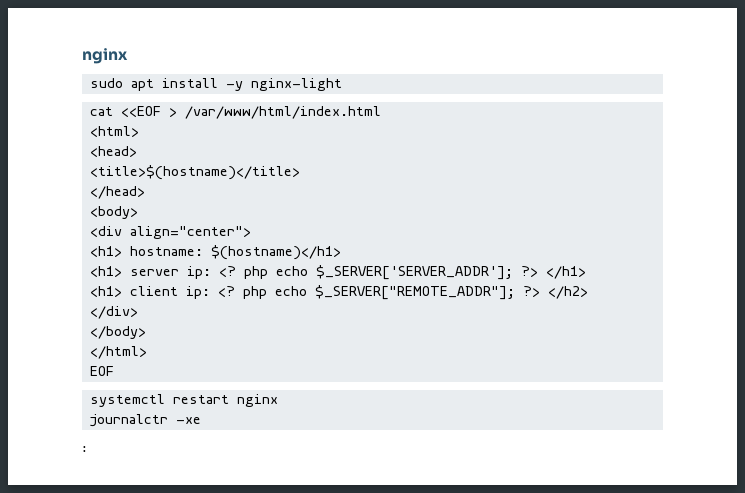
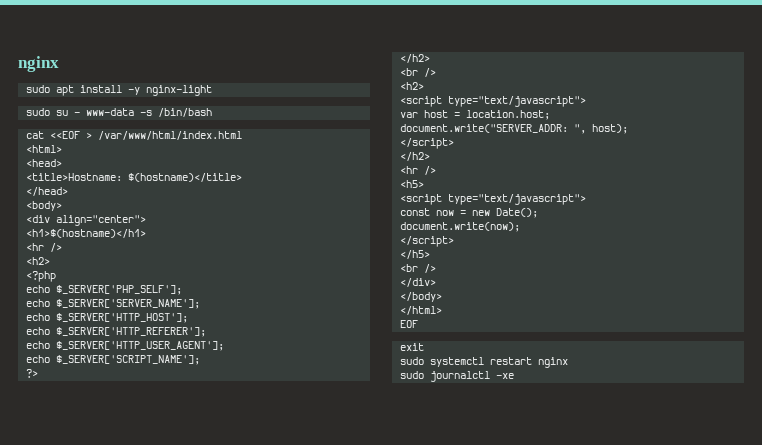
+ sudo su - www-data -s /bin/bash
- <title>$(hostname)</title>
+ <title>Hostname: $(hostname)</title>
- <h1> hostname: $(hostname)</h1>
- <h1> server ip: <? php echo $_SERVER['SERVER_ADDR']; ?> </h1>
- <h1> client ip: <? php echo $_SERVER["REMOTE_ADDR"]; ?> </h2>
+ <h1>$(hostname)</h1>
+ <hr />
+ <h2>
+ <?php
+ echo $_SERVER['PHP_SELF'];
+ echo $_SERVER['SERVER_NAME'];
+ echo $_SERVER['HTTP_HOST'];
+ echo $_SERVER['HTTP_REFERER'];
+ echo $_SERVER['HTTP_USER_AGENT'];
+ echo $_SERVER['SCRIPT_NAME'];
+ ?>
+ </h2>
+ <br />
+ <h2>
+ <script type="text/javascript">
+ var host = location.host;
+ document.write("SERVER_ADDR: ", host);
+ </script>
+ </h2>
+ <hr />
+ <h5>
+ <script type="text/javascript">
+ const now = new Date();
+ document.write(now);
+ </script>
+ </h5>
+ <br />
- systemctl restart nginx
+ exit
+ sudo systemctl restart nginx
- journalctr -xe
+ sudo journalctl -xe
- :

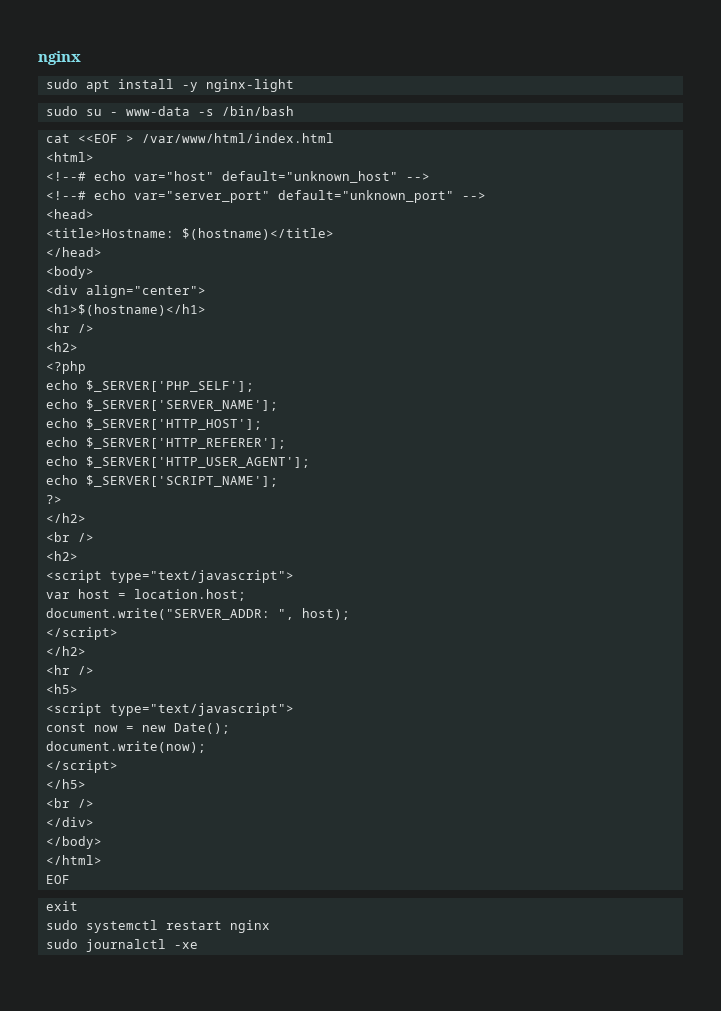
+ <!--# echo var="host" default="unknown_host" -->
+ <!--# echo var="server_port" default="unknown_port" -->

